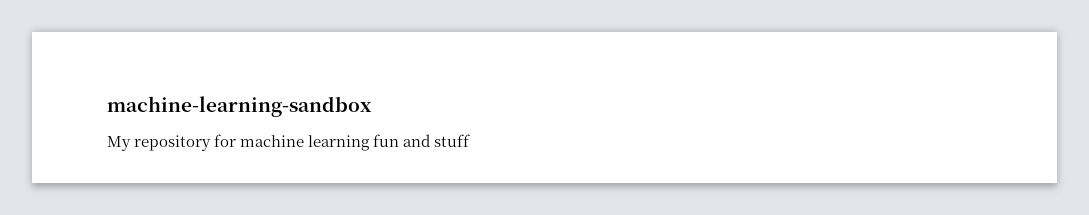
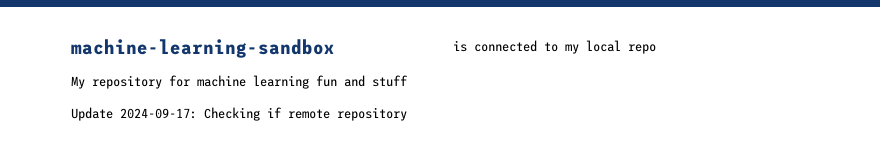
+ Update 2024-09-17: Checking if remote repository is connected to my local repo

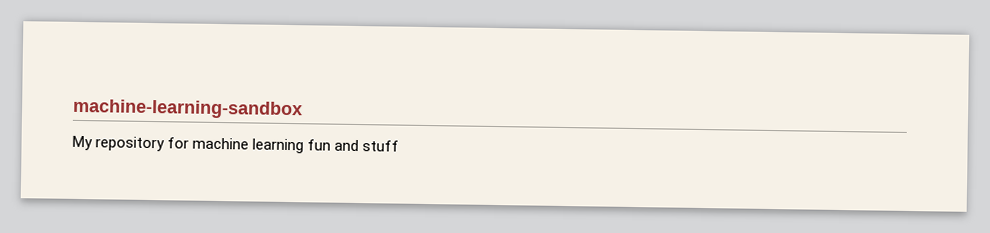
- Update 2024-09-17: Checking if remote repository is connected to my local repo

